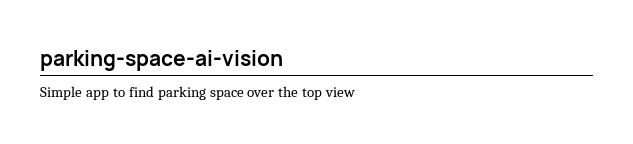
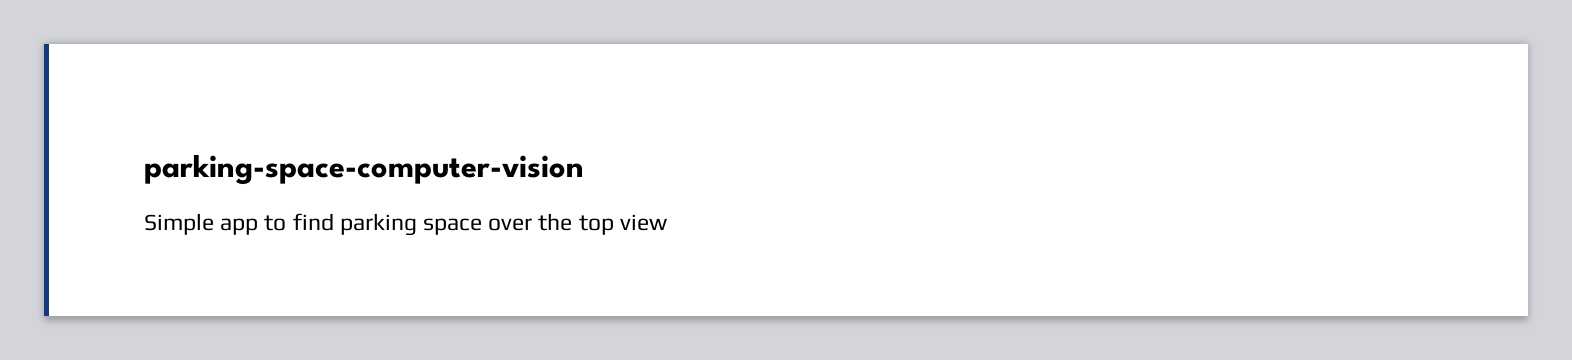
- parking-space-ai-vision
+ parking-space-computer-vision

